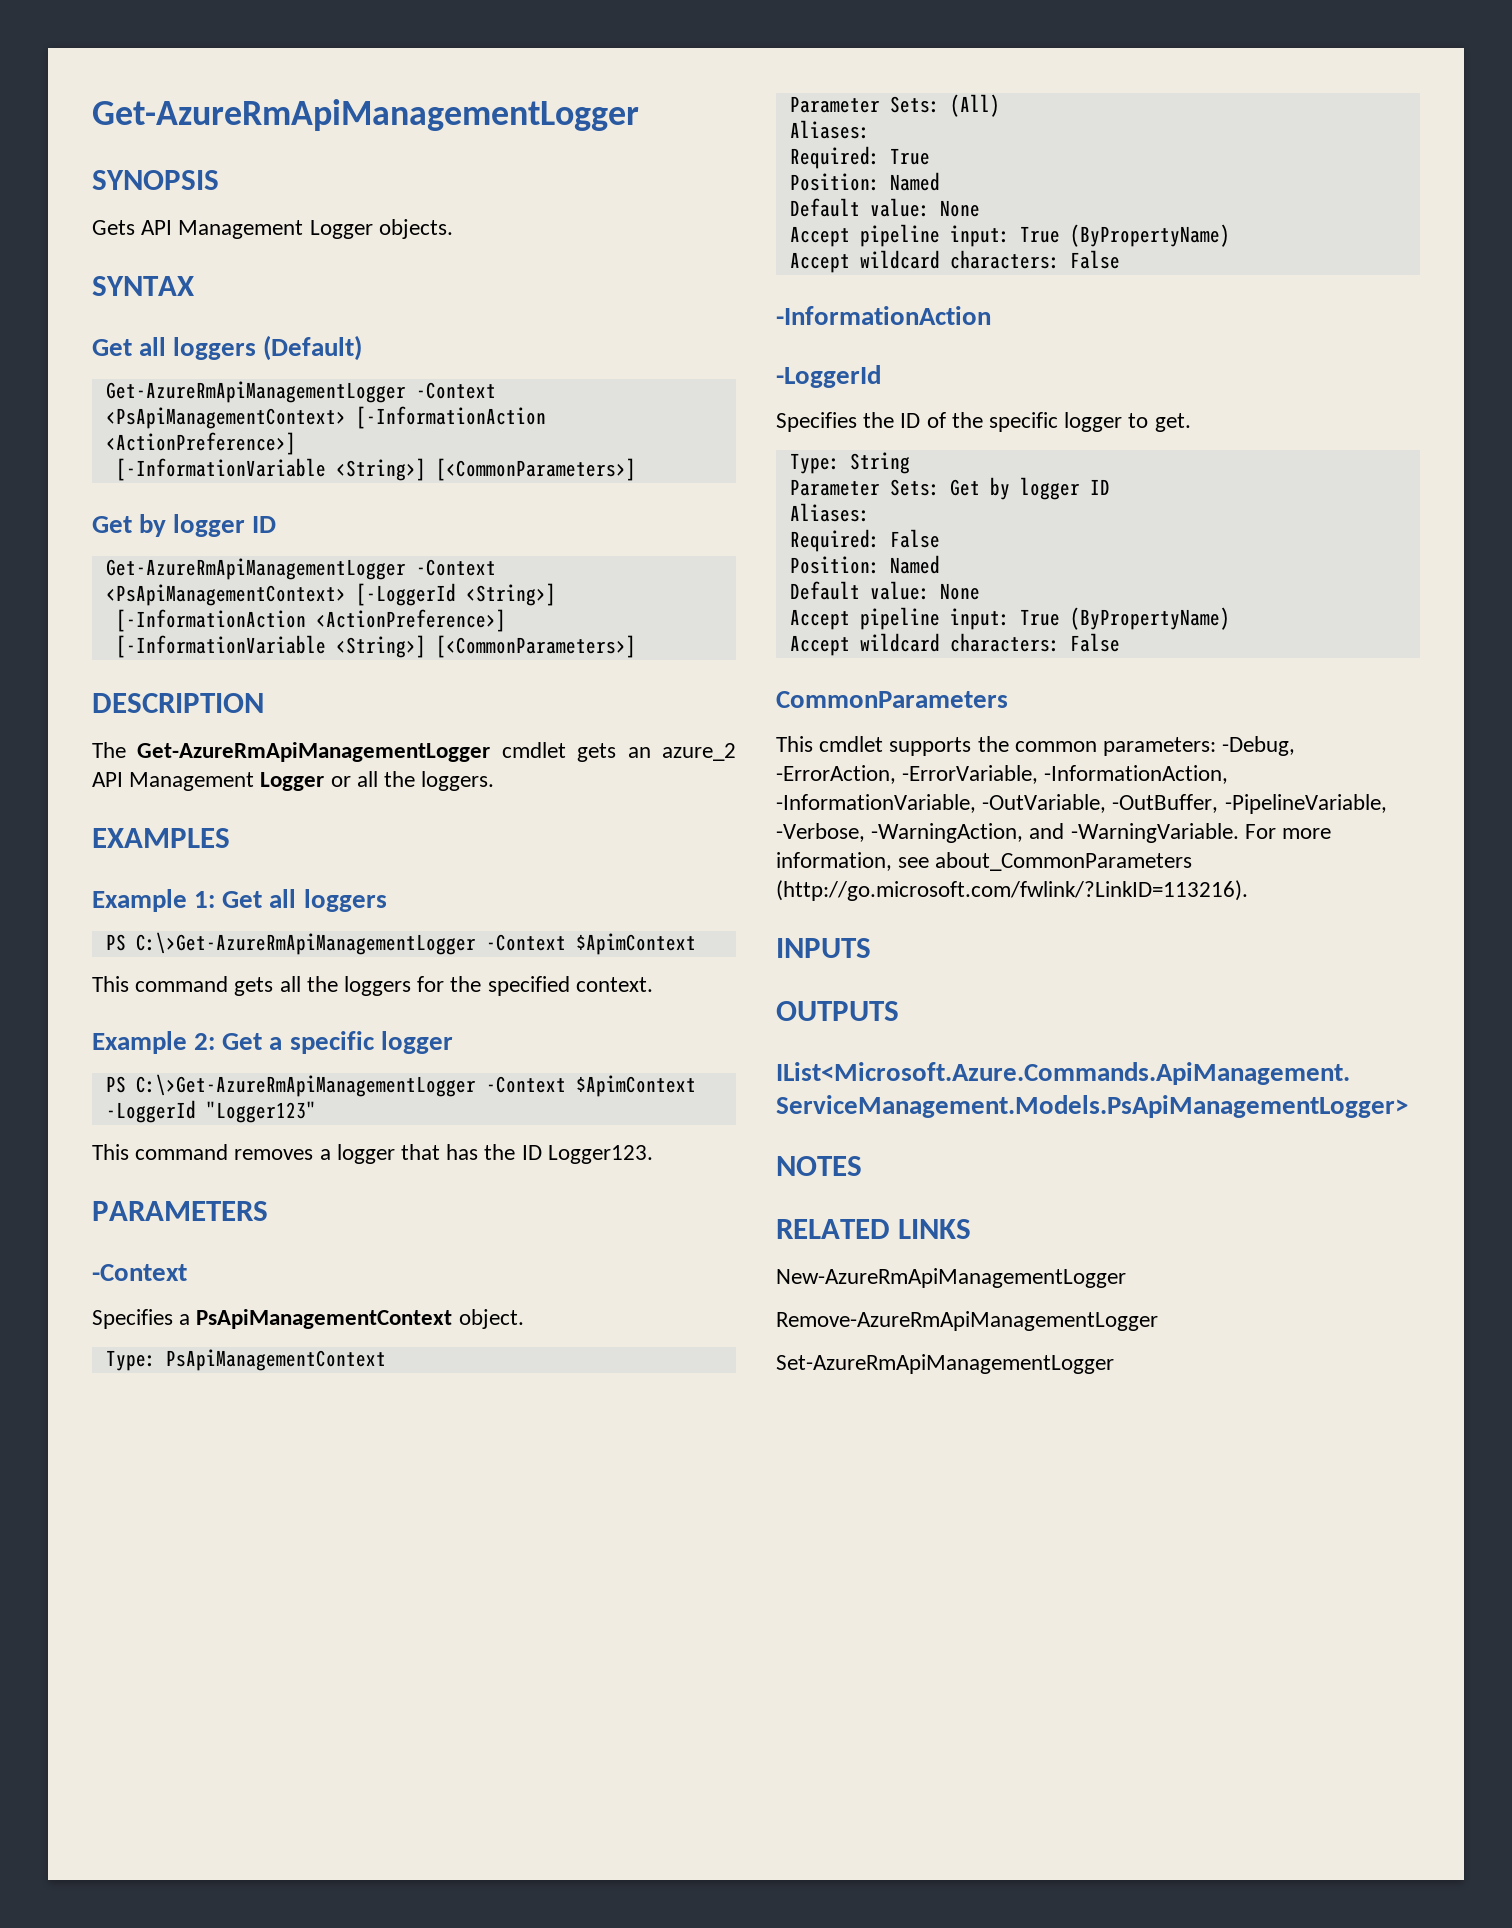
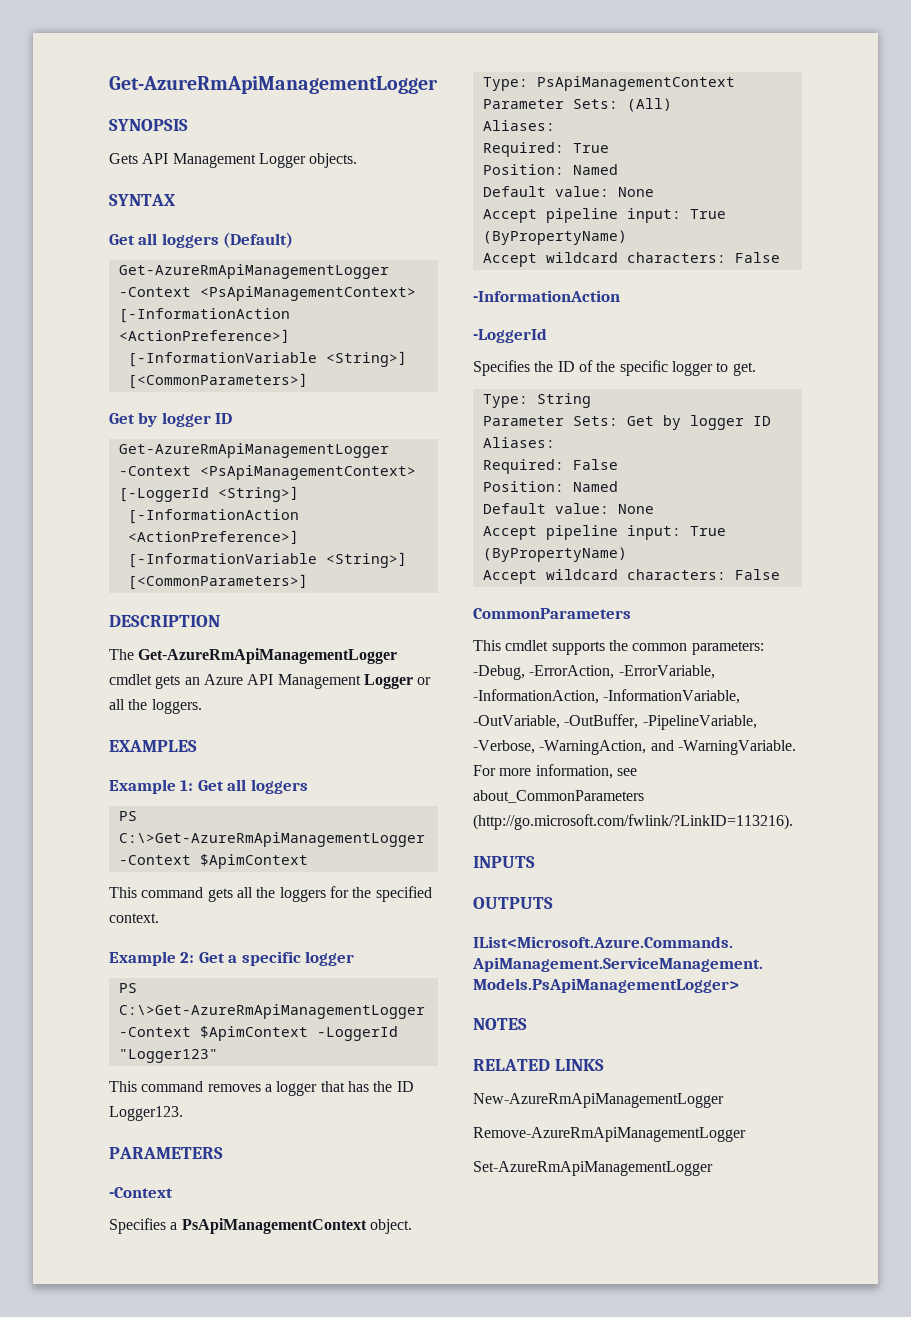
- The Get-AzureRmApiManagementLogger cmdlet gets an azure_2 API Management Logger or all the loggers.
+ The Get-AzureRmApiManagementLogger cmdlet gets an Azure API Management Logger or all the loggers.

